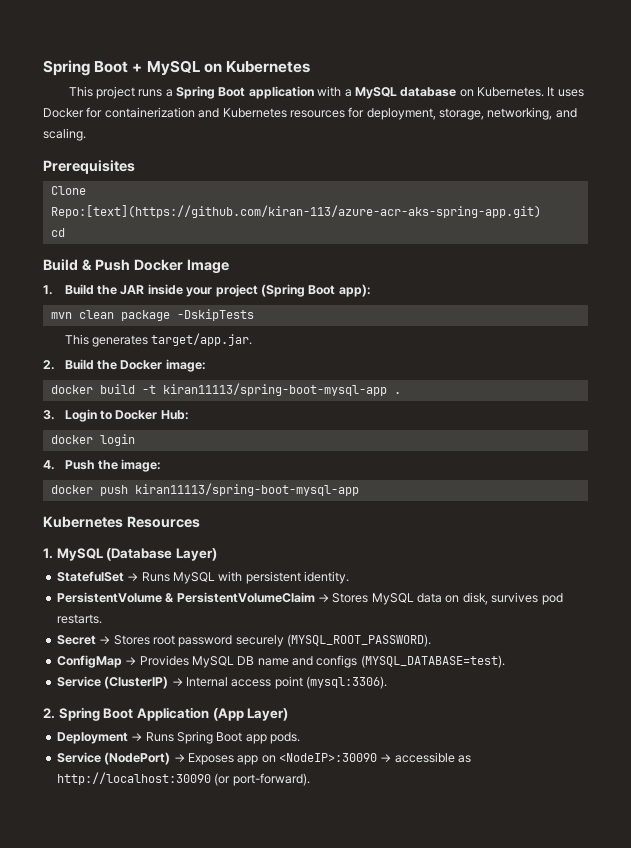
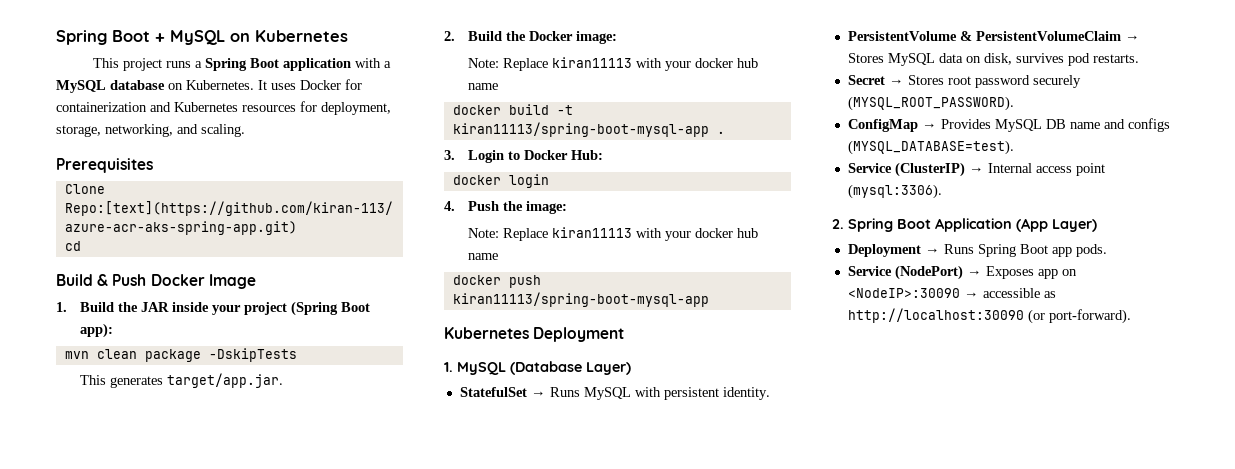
  2. Build the Docker image:
+ Note: Replace kiran11113 with your docker hub name
  4. Push the image:
+ Note: Replace kiran11113 with your docker hub name
- Kubernetes Resources
+ Kubernetes Deployment

